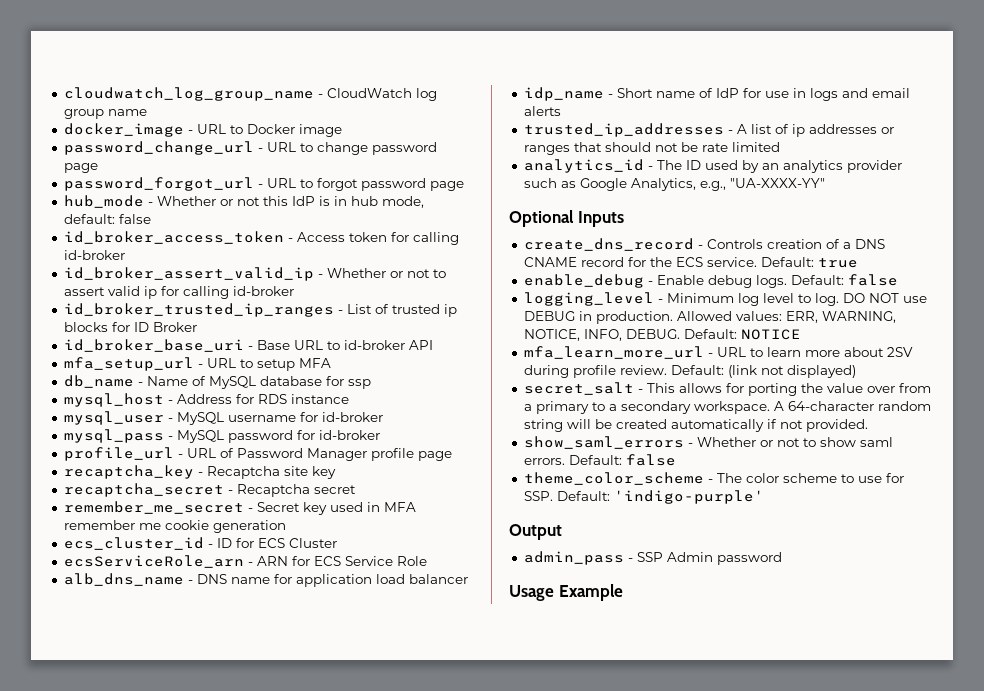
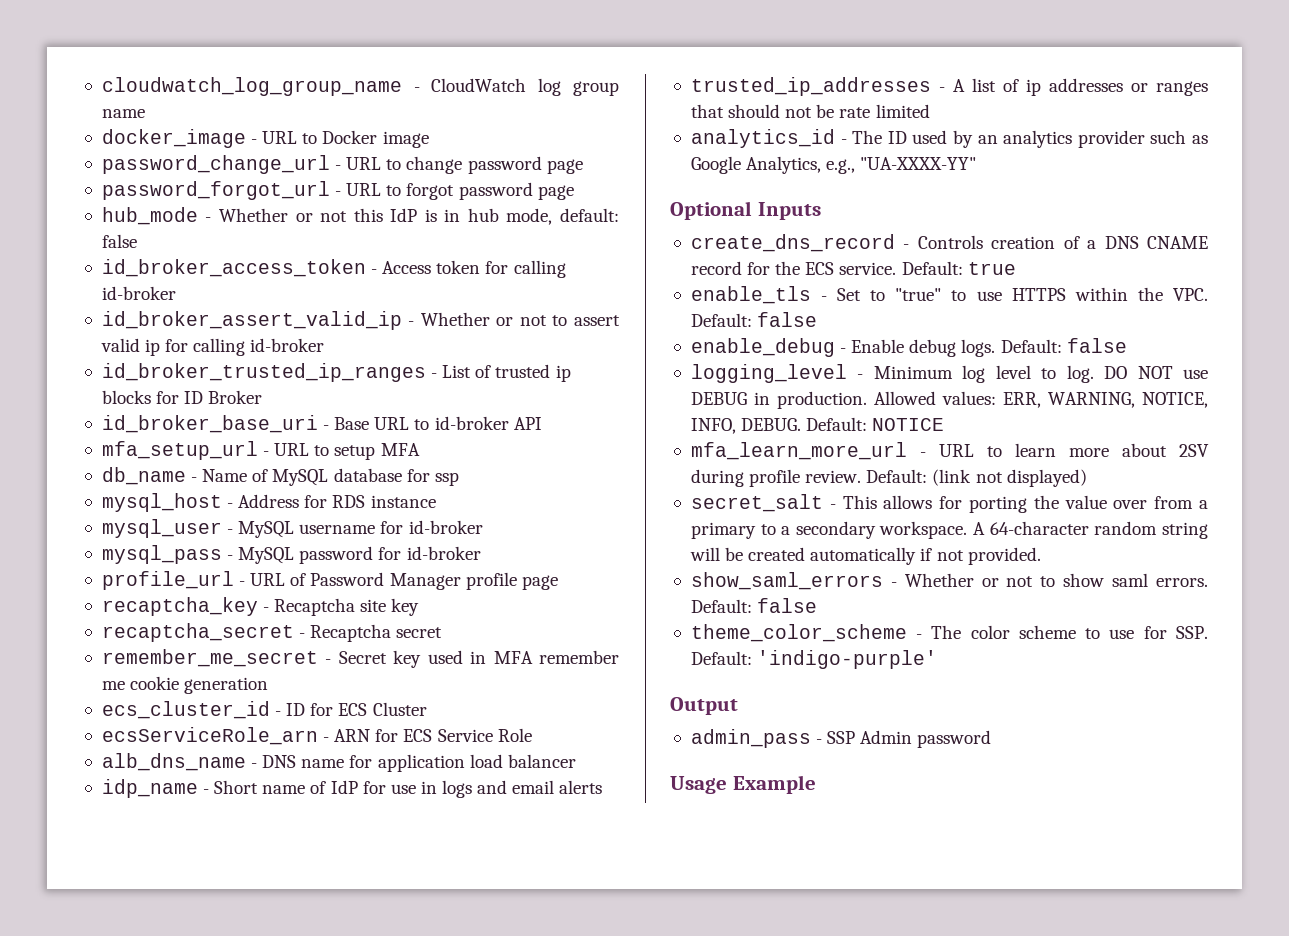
+ enable_tls - Set to "true" to use HTTPS within the VPC. Default: false

